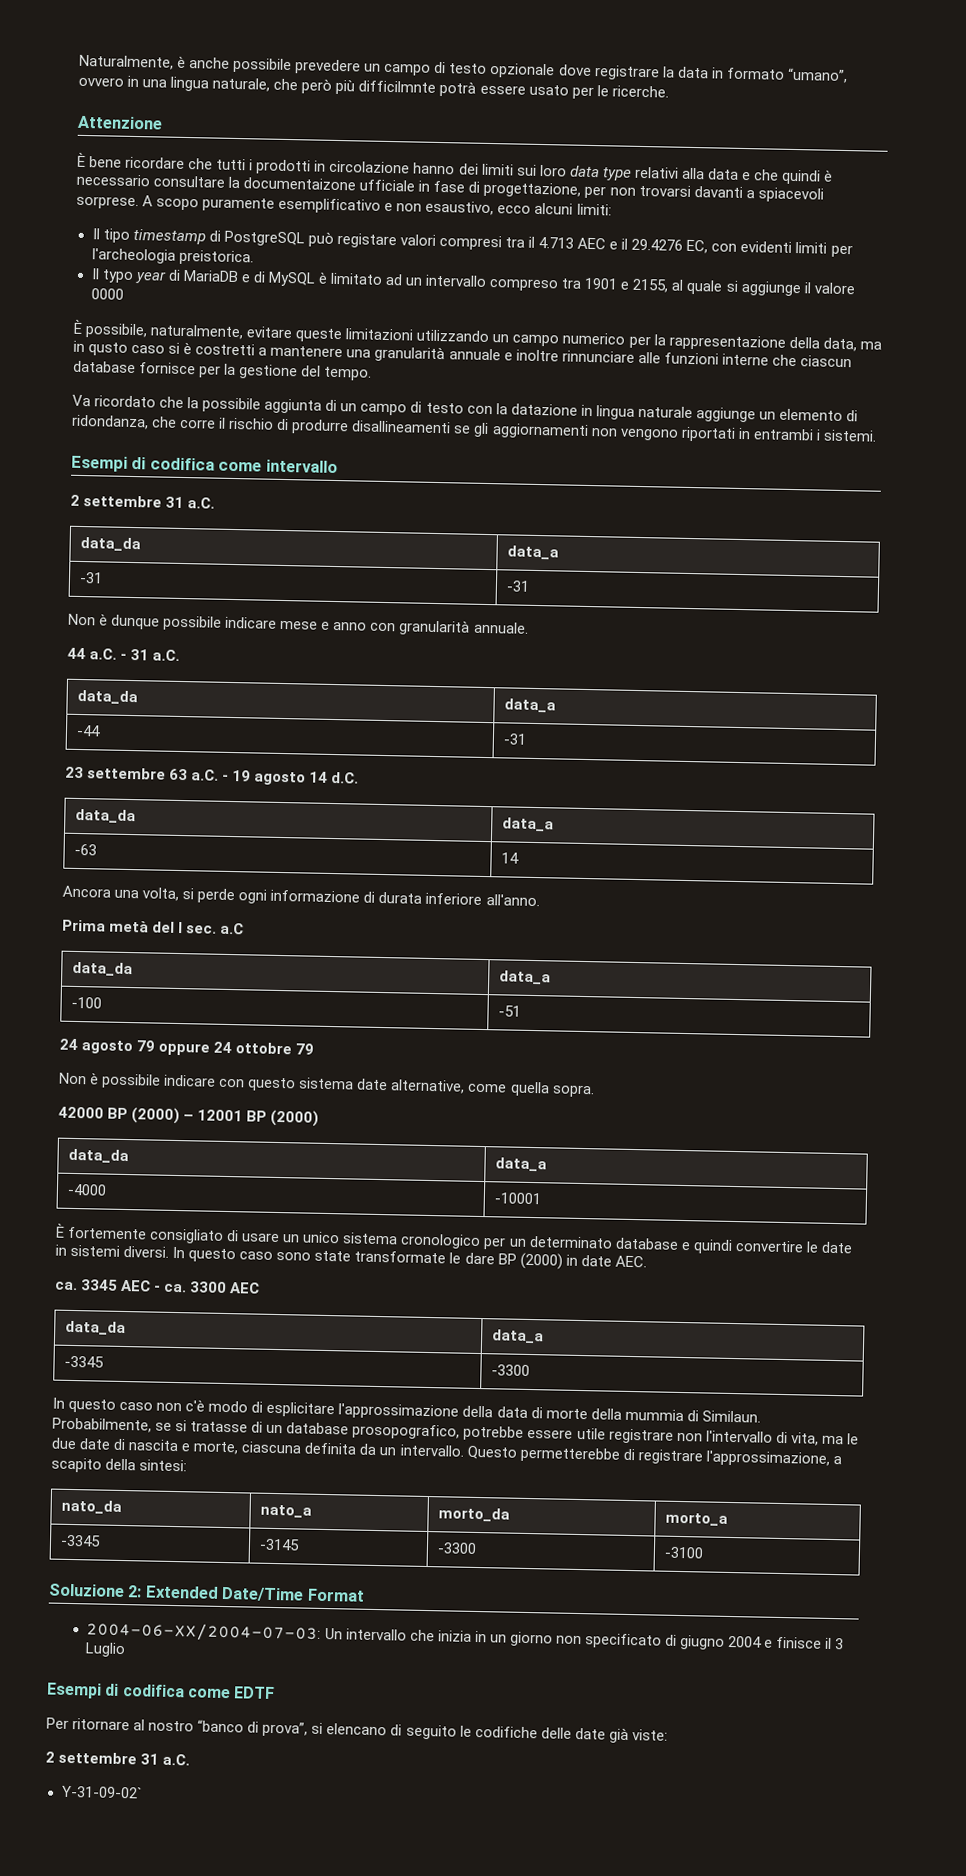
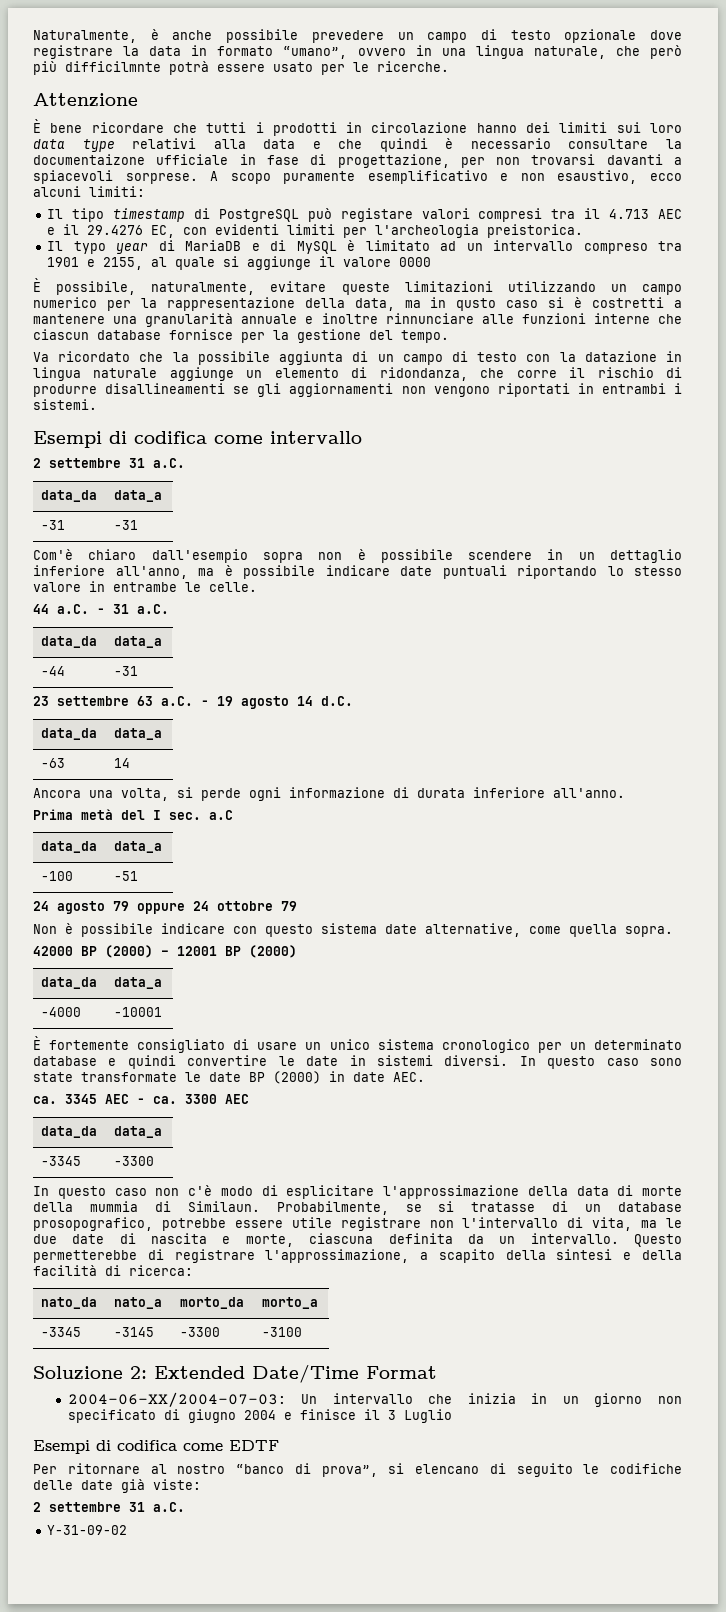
- Non è dunque possibile indicare mese e anno con granularità annuale.
+ Com'è chiaro dall'esempio sopra non è possibile scendere in un dettaglio inferiore all'anno, ma è possibile indicare date puntuali riportando lo stesso valore in entrambe le celle.
- In questo caso sono state transformate le dare BP (2000) in date AEC.
+ In questo caso sono state transformate le date BP (2000) in date AEC.
- Questo permetterebbe di registrare l'approssimazione, a scapito della sintesi:
+ Questo permetterebbe di registrare l'approssimazione, a scapito della sintesi e della facilità di ricerca:
- Y-31-09-02`
+ Y-31-09-02

